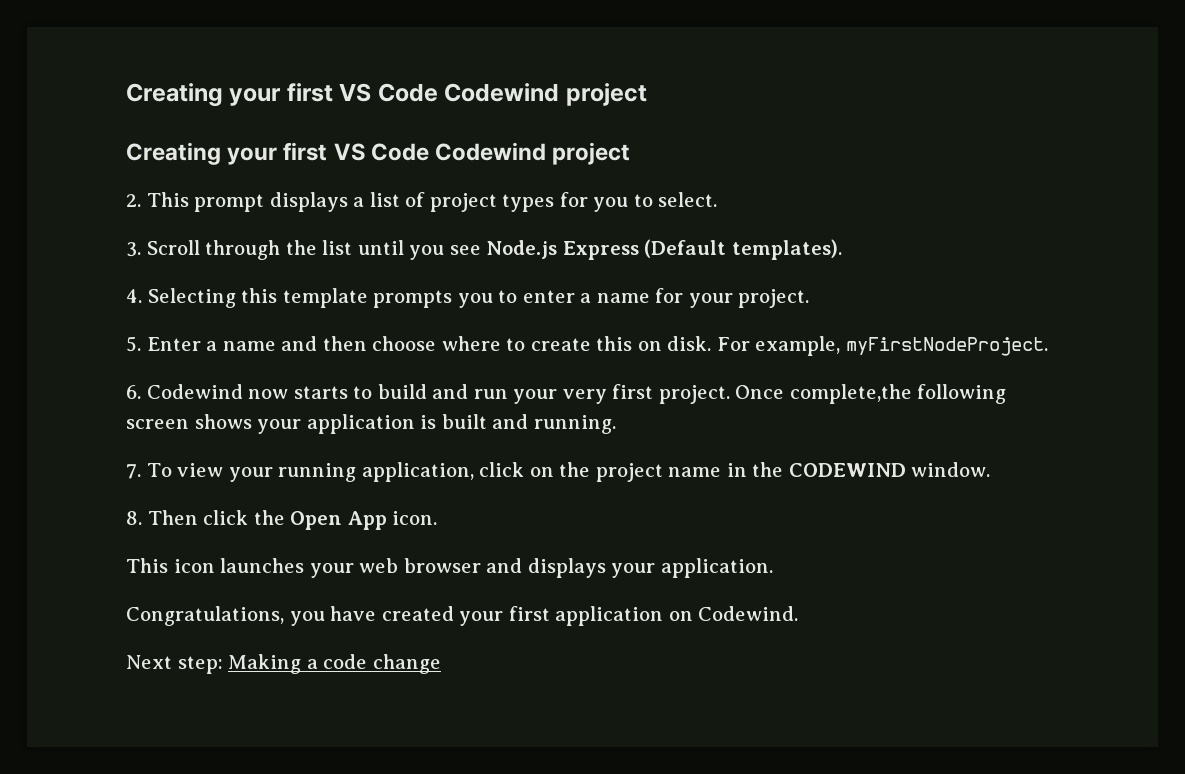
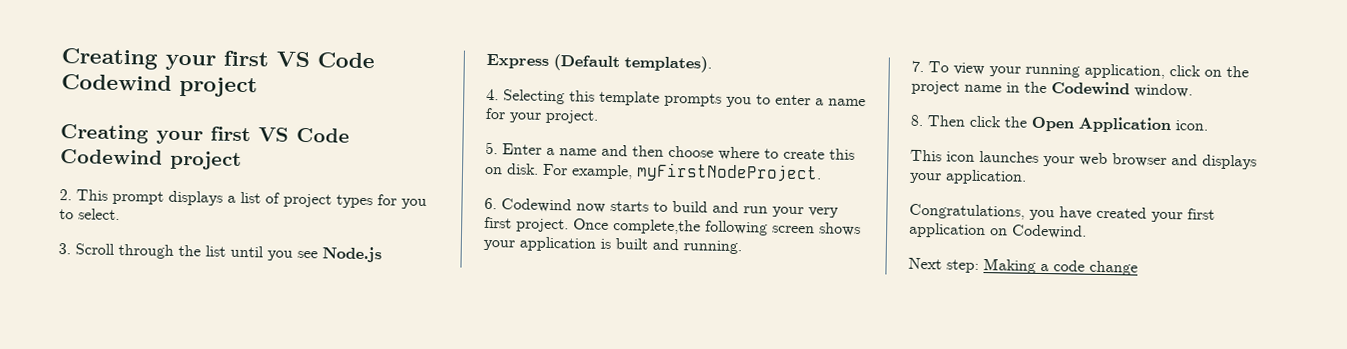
- 7. To view your running application, click on the project name in the CODEWIND window.
+ 7. To view your running application, click on the project name in the Codewind window.
- 8. Then click the Open App icon.
+ 8. Then click the Open Application icon.

